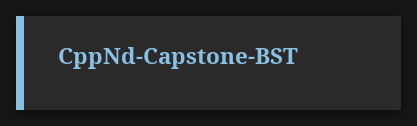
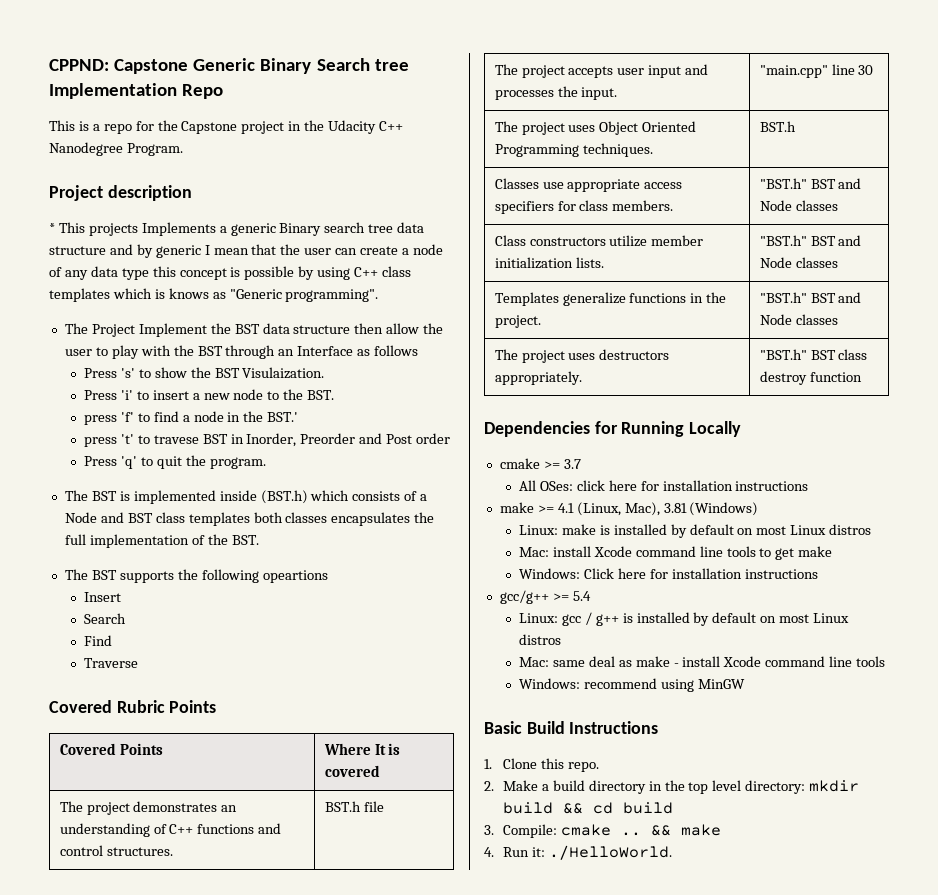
- CppNd-Capstone-BST
+ CPPND: Capstone Generic Binary Search tree Implementation Repo
+ This is a repo for the Capstone project in the Udacity C++ Nanodegree Program.
+ Project description
+ * This projects Implements a generic Binary search tree data structure and by generic I mean that the user can create a node of any data type this concept is possible by using C++ class templates which is knows as "Generic programming".
+ The Project Implement the BST data structure then allow the user to play with the BST through an Interface as follows
+ Press 's' to show the BST Visulaization.
+ Press 'i' to insert a new node to the BST.
+ press 'f' to find a node in the BST.'
+ press 't' to travese BST in Inorder, Preorder and Post order
+ Press 'q' to quit the program.
+ The BST is implemented inside (BST.h) which consists of a Node and BST class templates both classes encapsulates the full implementation of the BST.
+ The BST supports the following opeartions
+ Insert
+ Search
+ Find
+ Traverse
+ Covered Rubric Points
+ Covered Points | Where It is covered
+ The project demonstrates an understanding of C++ functions and control structures. | BST.h file
+ The project accepts user input and processes the input. | "main.cpp" line 30
+ The project uses Object Oriented Programming techniques. | BST.h
+ Classes use appropriate access specifiers for class members. | "BST.h" BST and Node classes
+ Class constructors utilize member initialization lists. | "BST.h" BST and Node classes
+ Templates generalize functions in the project. | "BST.h" BST and Node classes
+ The project uses destructors appropriately. | "BST.h" BST class destroy function
+ Dependencies for Running Locally
+ cmake >= 3.7
+ All OSes: click here for installation instructions
+ make >= 4.1 (Linux, Mac), 3.81 (Windows)
+ Linux: make is installed by default on most Linux distros
+ Mac: install Xcode command line tools to get make
+ Windows: Click here for installation instructions
+ gcc/g++ >= 5.4
+ Linux: gcc / g++ is installed by default on most Linux distros
+ Mac: same deal as make - install Xcode command line tools
+ Windows: recommend using MinGW
+ Basic Build Instructions
+ 1. Clone this repo.
+ 2. Make a build directory in the top level directory: mkdir build && cd build
+ 3. Compile: cmake .. && make
+ 4. Run it: ./HelloWorld.

